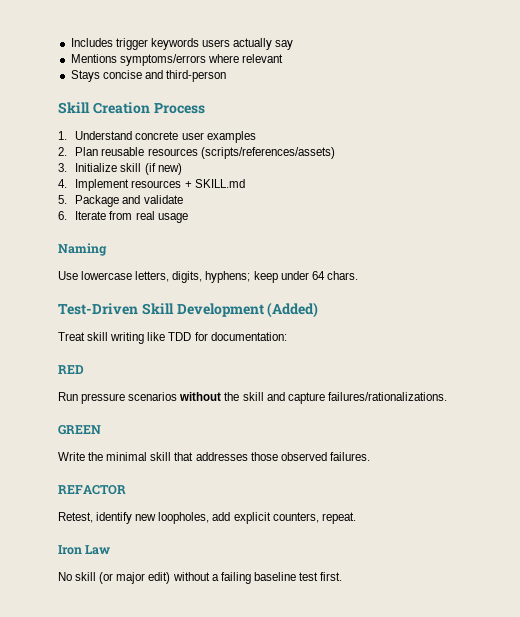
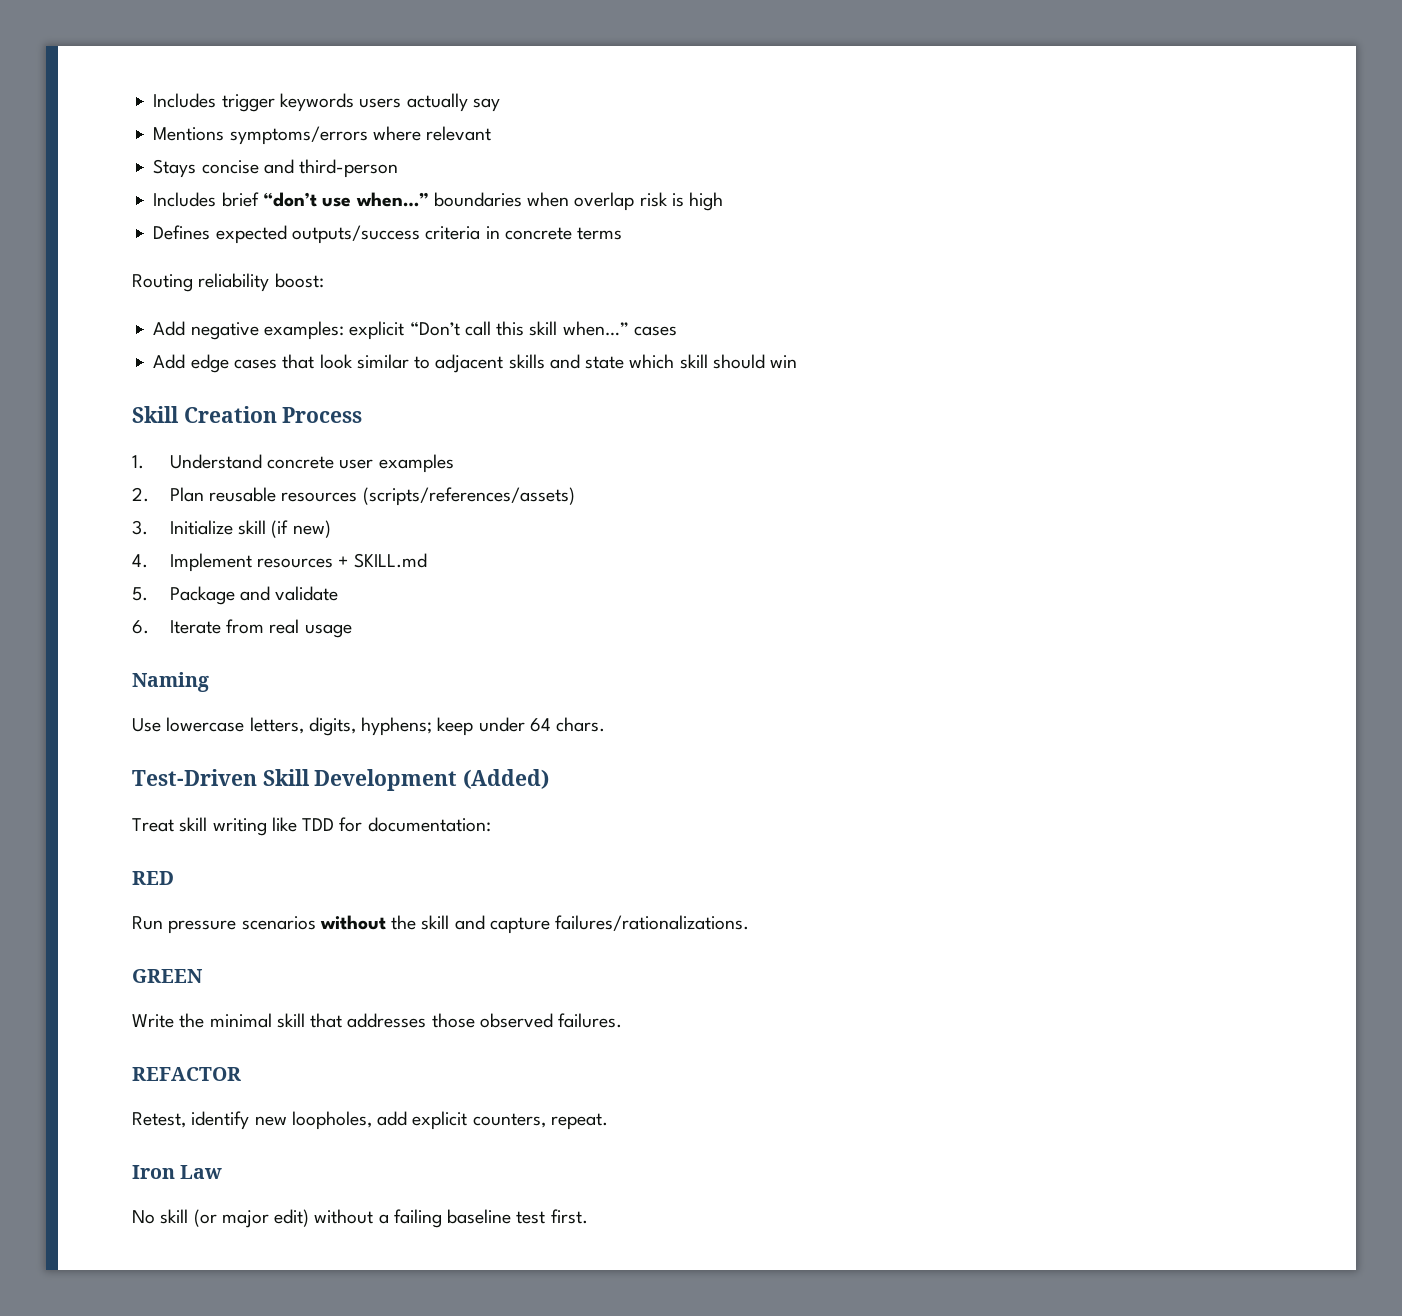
+ Includes brief “don’t use when…” boundaries when overlap risk is high
+ Defines expected outputs/success criteria in concrete terms
+ Routing reliability boost:
+ Add negative examples: explicit “Don’t call this skill when…” cases
+ Add edge cases that look similar to adjacent skills and state which skill should win

